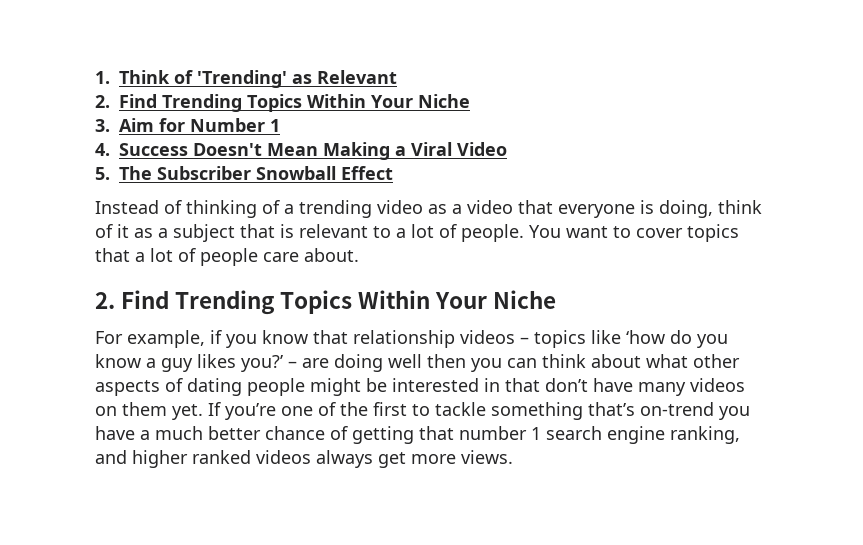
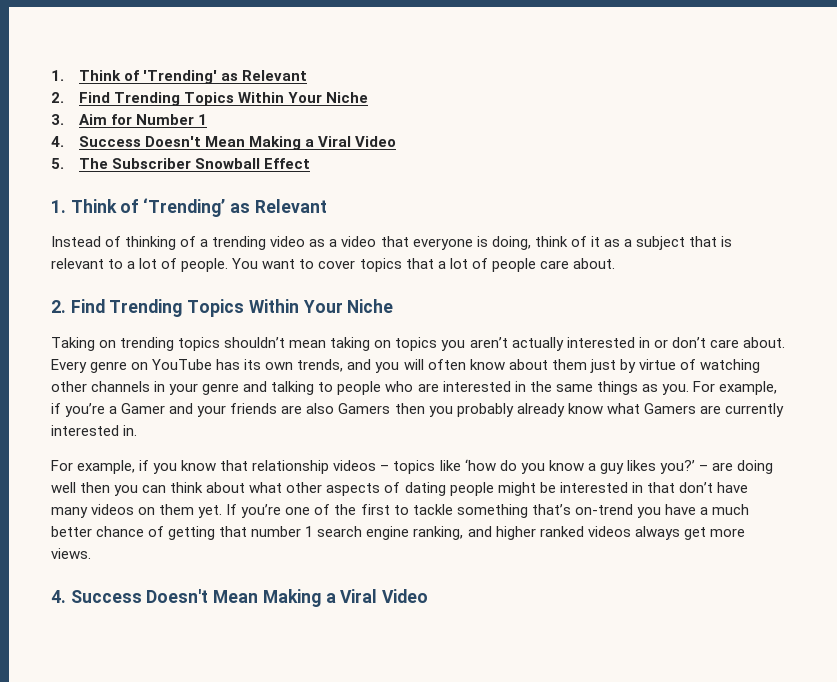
  5. The Subscriber Snowball Effect
+ 1. Think of ‘Trending’ as Relevant
+ Taking on trending topics shouldn’t mean taking on topics you aren’t actually interested in or don’t care about. Every genre on YouTube has its own trends, and you will often know about them just by virtue of watching other channels in your genre and talking to people who are interested in the same things as you. For example, if you’re a Gamer and your friends are also Gamers then you probably already know what Gamers are currently interested in.
  If you’re one of the first to tackle something that’s on-trend you have a much better chance of getting that number 1 search engine ranking, and higher ranked videos always get more views.
+ 4. Success Doesn't Mean Making a Viral Video

